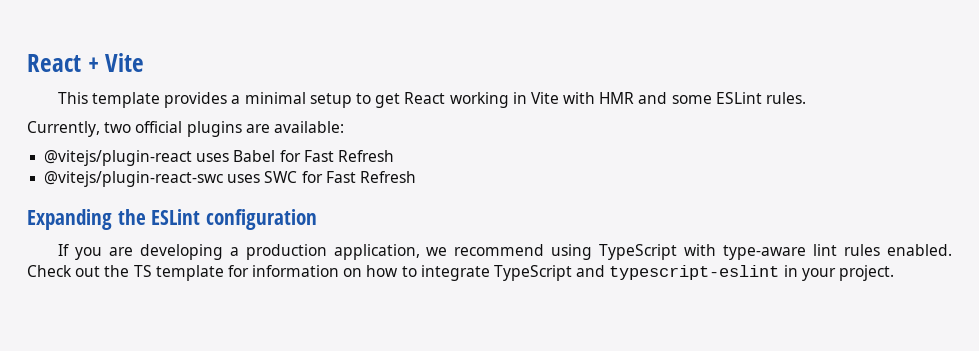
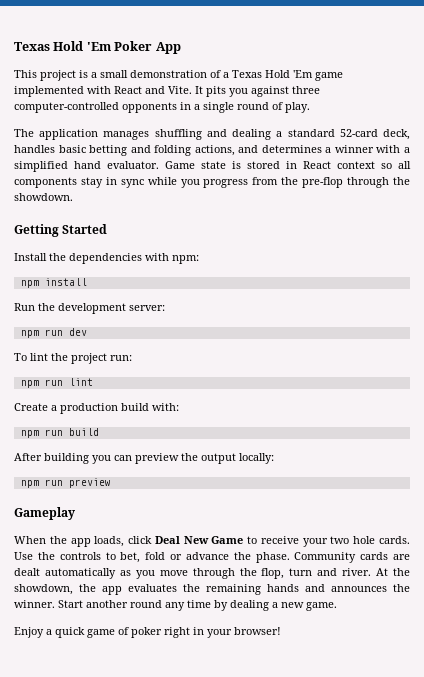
- React + Vite
- This template provides a minimal setup to get React working in Vite with HMR and some ESLint rules.
- Currently, two official plugins are available:
- @vitejs/plugin-react uses Babel for Fast Refresh
- @vitejs/plugin-react-swc uses SWC for Fast Refresh
- Expanding the ESLint configuration
- If you are developing a production application, we recommend using TypeScript with type-aware lint rules enabled. Check out the TS template for information on how to integrate TypeScript and typescript-eslint in your project.
+ Texas Hold 'Em Poker App
+ This project is a small demonstration of a Texas Hold 'Em game implemented with React and Vite. It pits you against three computer-controlled opponents in a single round of play.
+ The application manages shuffling and dealing a standard 52‑card deck, handles basic betting and folding actions, and determines a winner with a simplified hand evaluator. Game state is stored in React context so all components stay in sync while you progress from the pre‑flop through the showdown.
+ Getting Started
+ Install the dependencies with npm:
+ npm install
+ Run the development server:
+ npm run dev
+ To lint the project run:
+ npm run lint
+ Create a production build with:
+ npm run build
+ After building you can preview the output locally:
+ npm run preview
+ Gameplay
+ When the app loads, click Deal New Game to receive your two hole cards. Use the controls to bet, fold or advance the phase. Community cards are dealt automatically as you move through the flop, turn and river. At the showdown, the app evaluates the remaining hands and announces the winner. Start another round any time by dealing a new game.
+ Enjoy a quick game of poker right in your browser!

